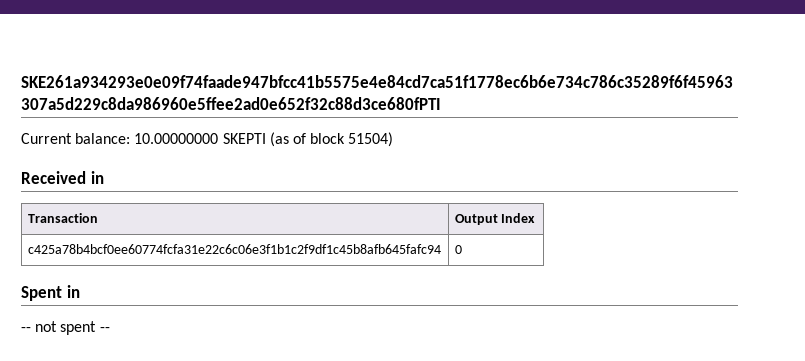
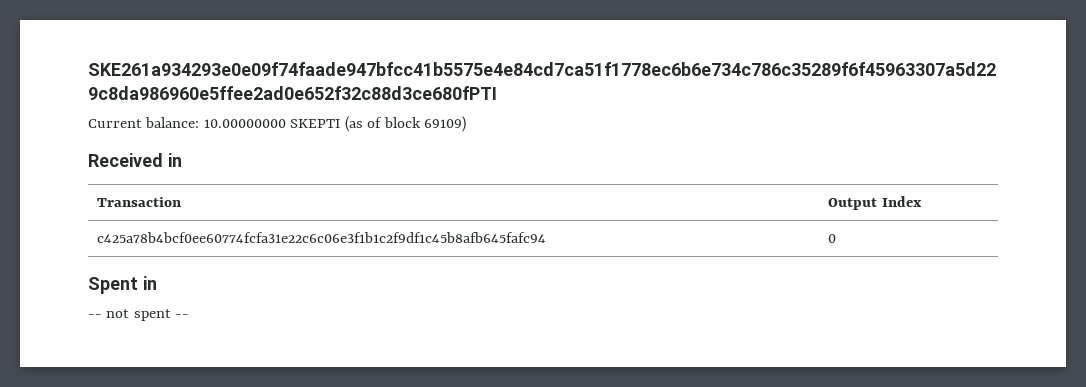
- Current balance: 10.00000000 SKEPTI (as of block 51504)
+ Current balance: 10.00000000 SKEPTI (as of block 69109)

